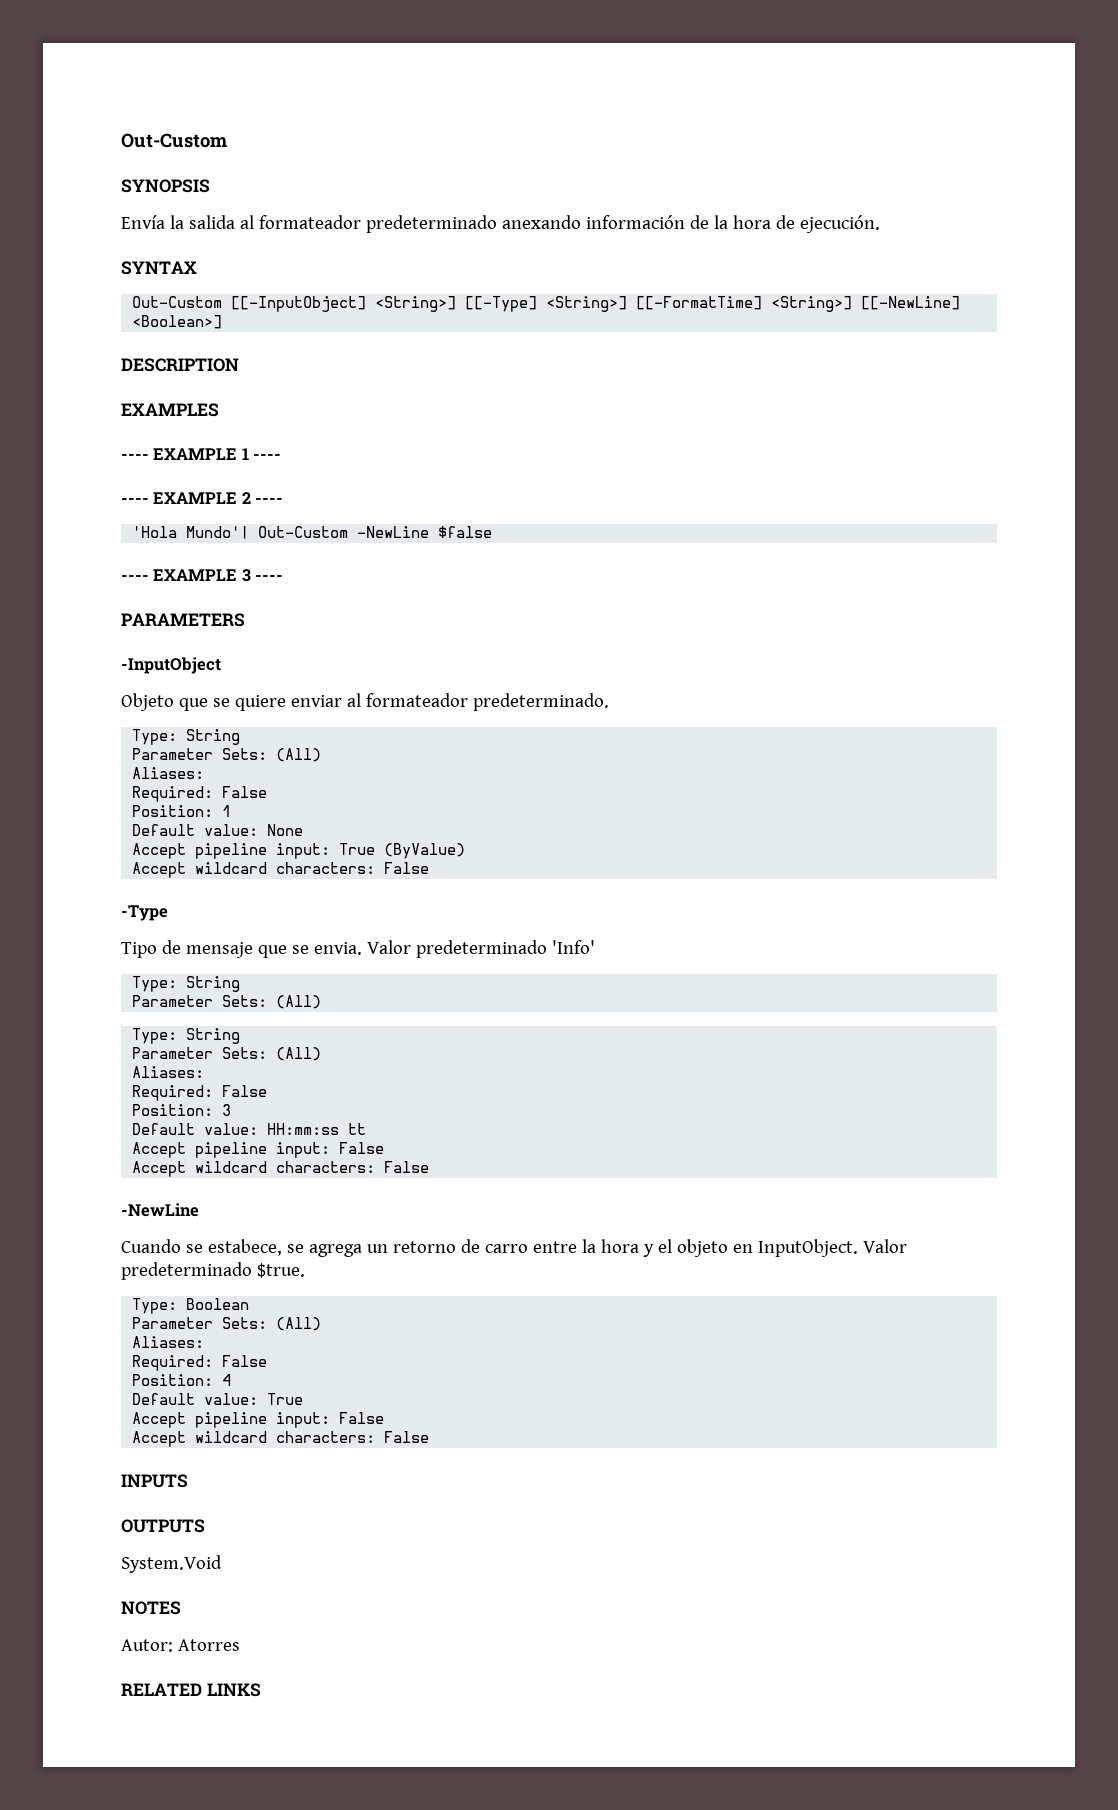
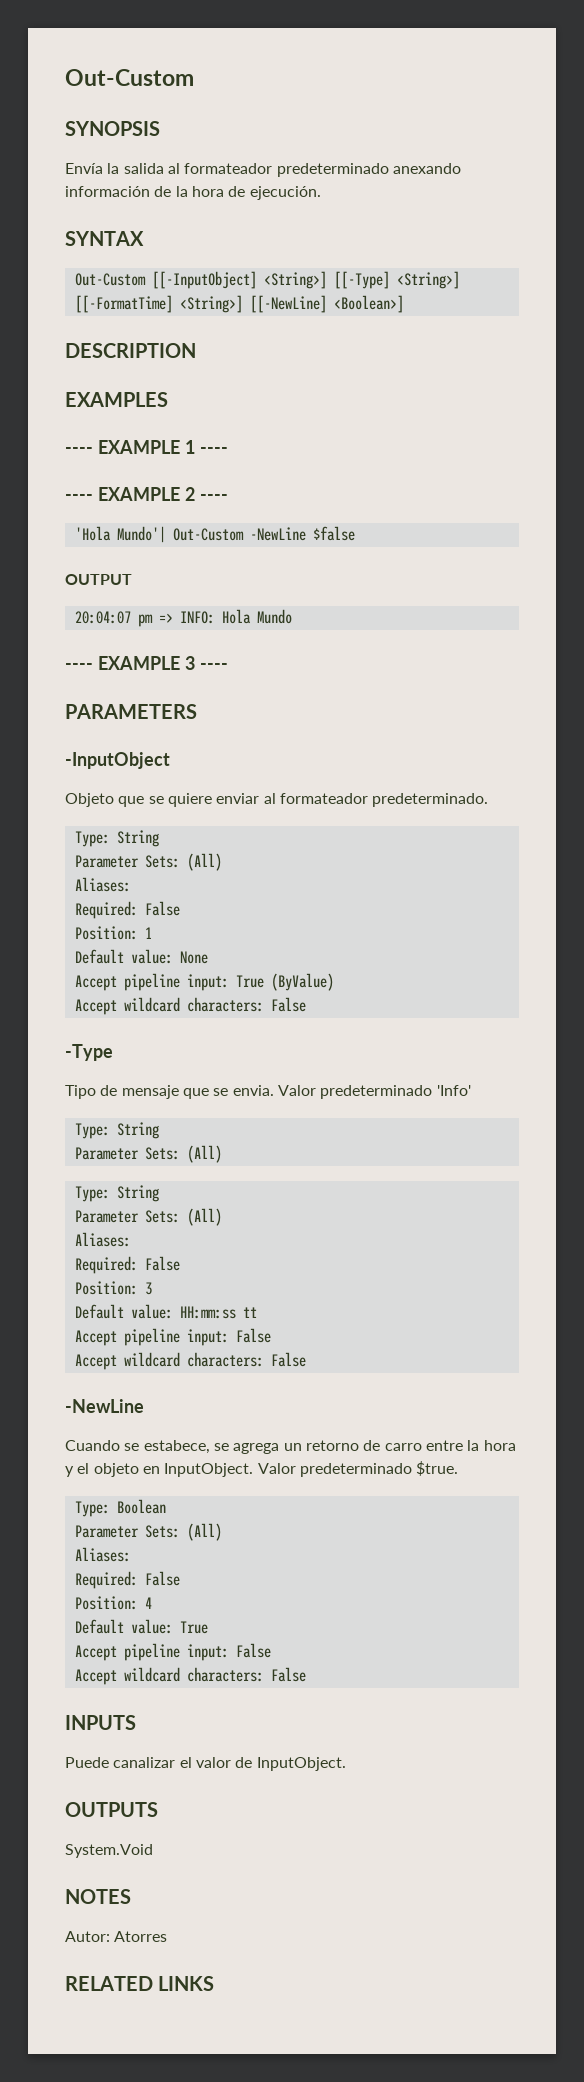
+ OUTPUT
+ 20:04:07 pm => INFO: Hola Mundo
+ Puede canalizar el valor de InputObject.

